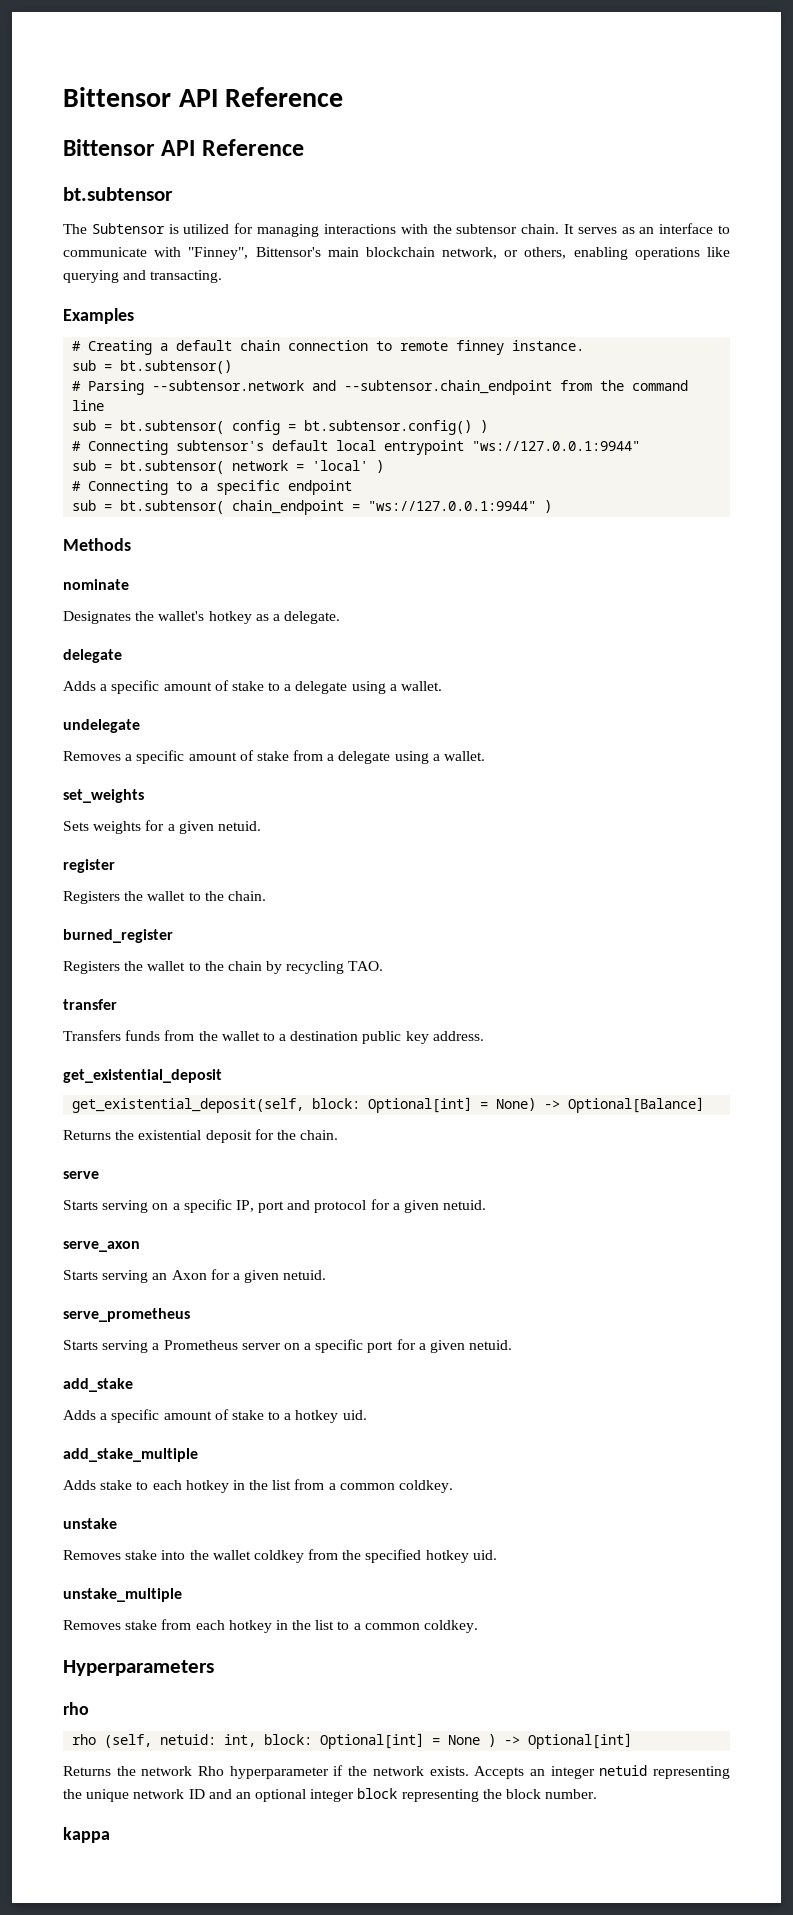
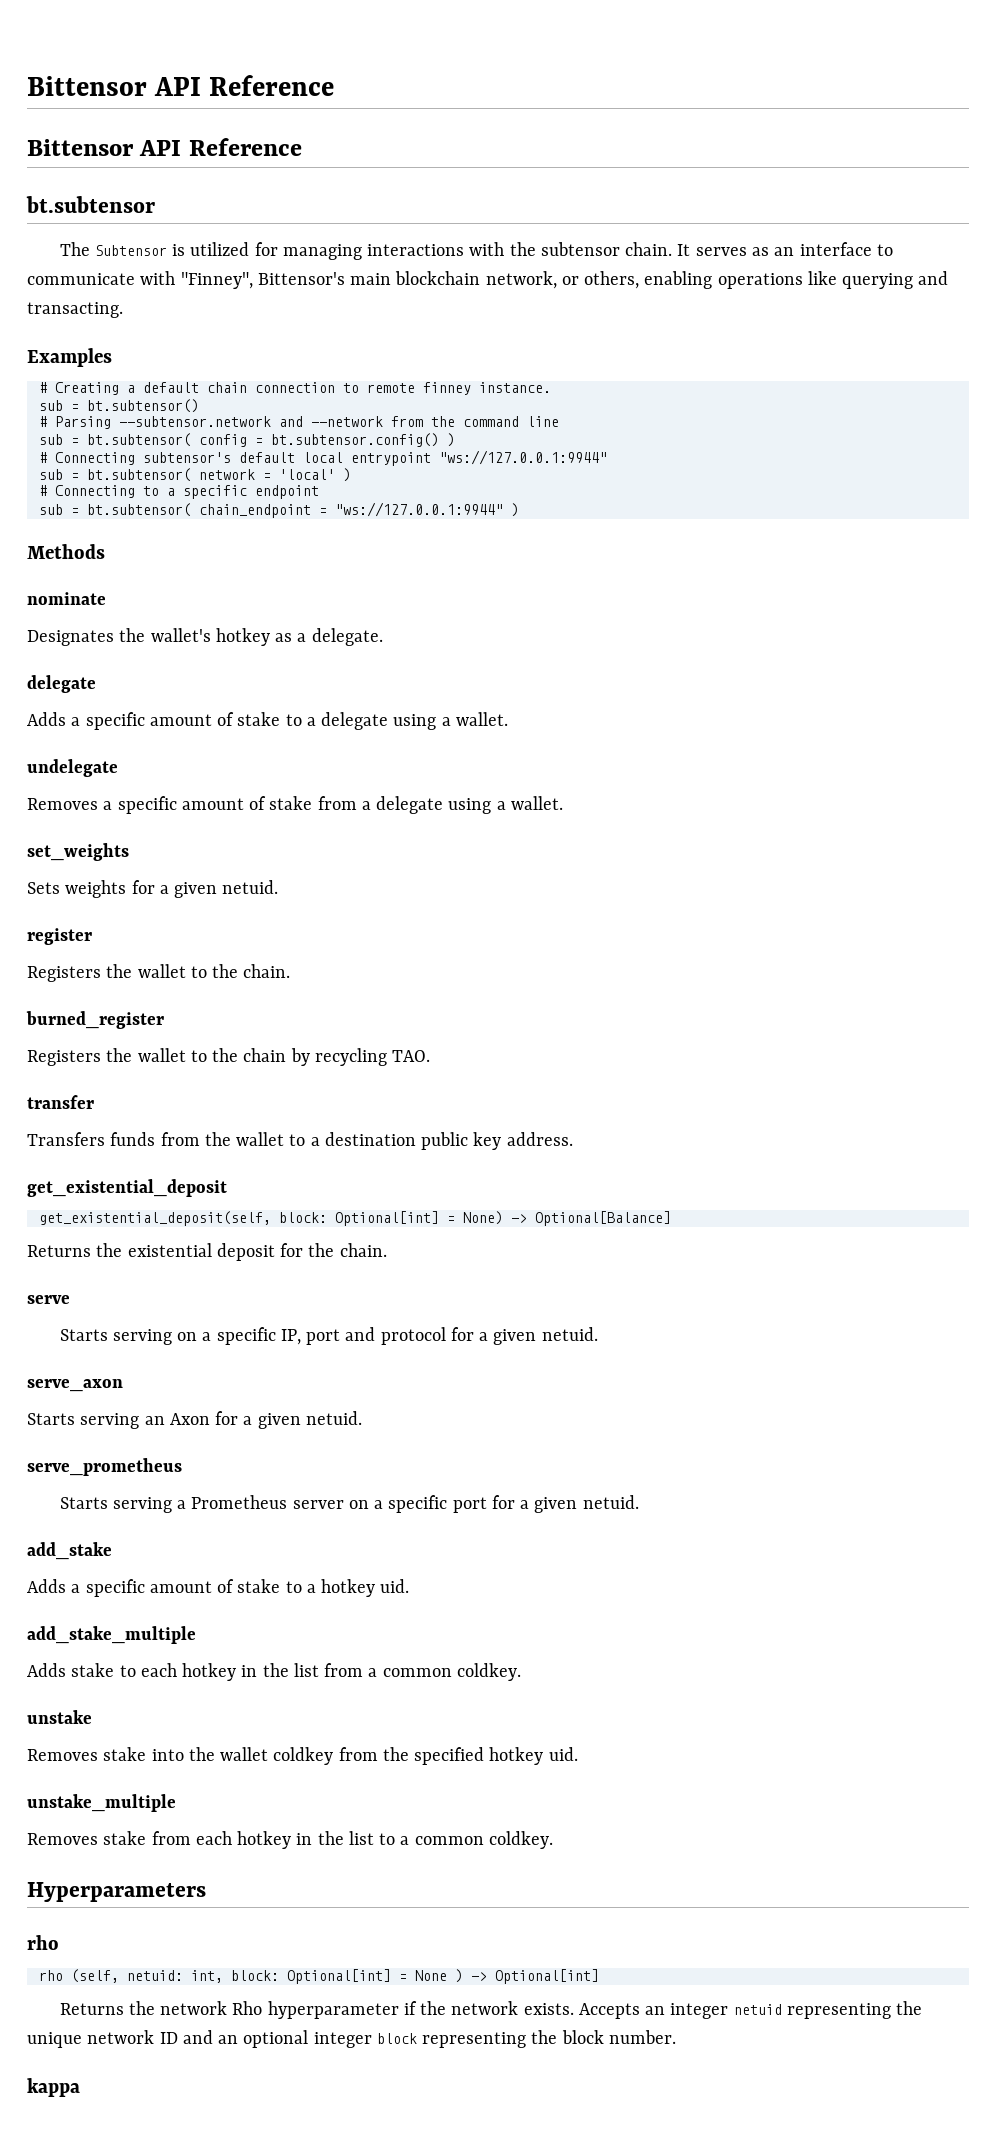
- # Parsing --subtensor.network and --subtensor.chain_endpoint from the command line
+ # Parsing --subtensor.network and --network from the command line

